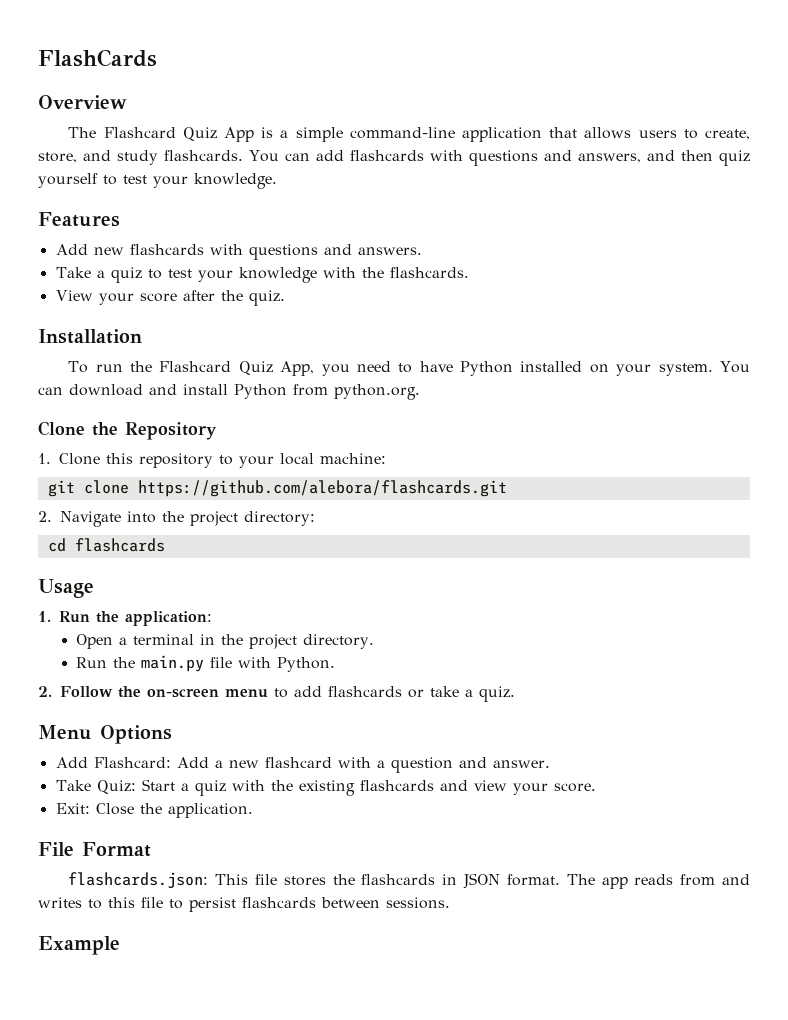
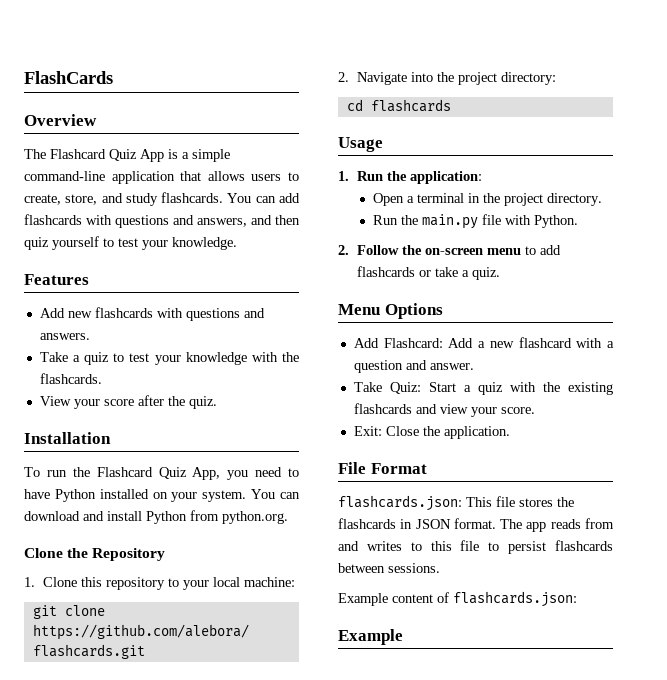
+ Example content of flashcards.json:

